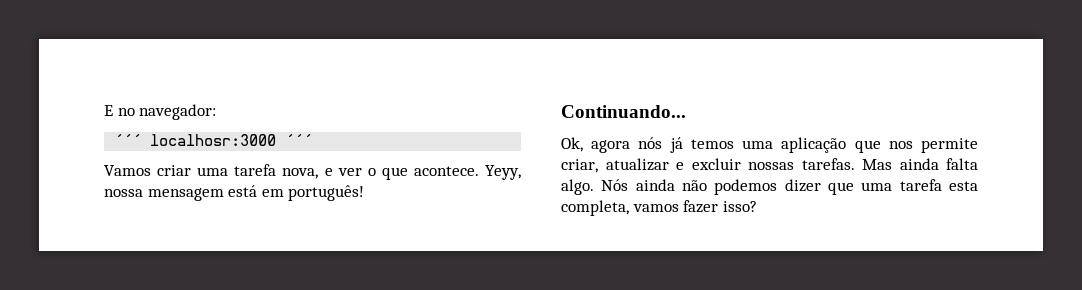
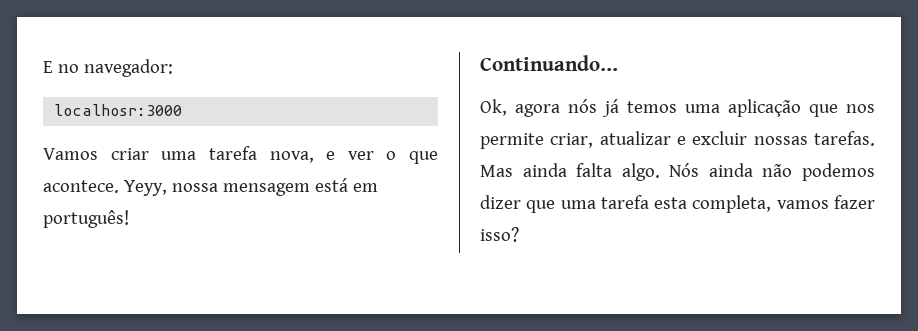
- ´´´ localhosr:3000 ´´´
+ localhosr:3000

